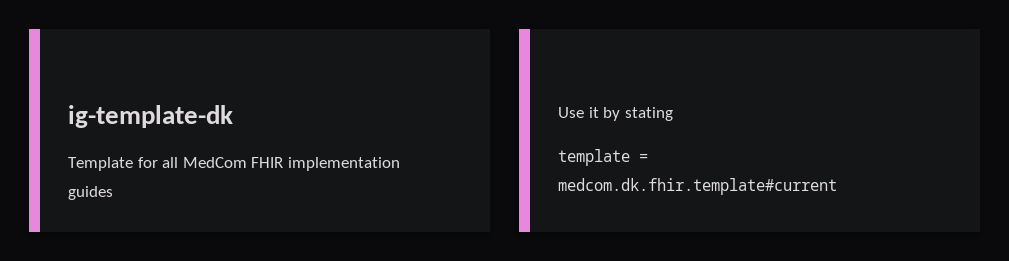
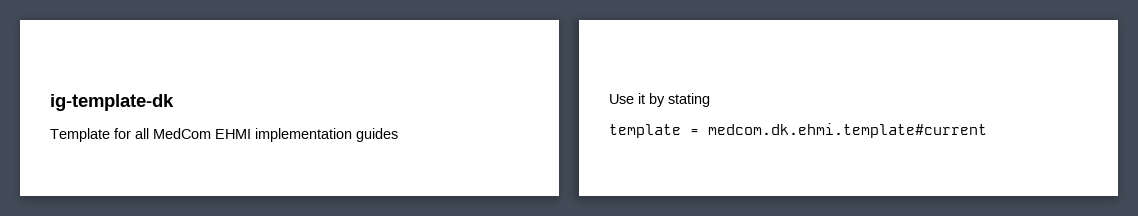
- Template for all MedCom FHIR implementation guides
+ Template for all MedCom EHMI implementation guides
- template = medcom.dk.fhir.template#current
+ template = medcom.dk.ehmi.template#current

